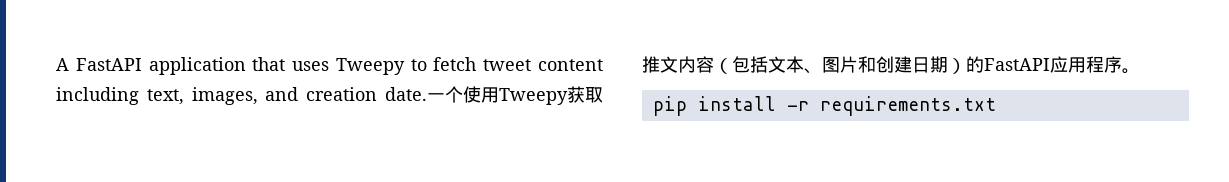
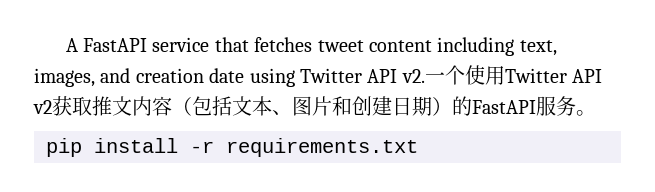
- A FastAPI application that uses Tweepy to fetch tweet content including text, images, and creation date.一个使用Tweepy获取推文内容（包括文本、图片和创建日期）的FastAPI应用程序。
+ A FastAPI service that fetches tweet content including text, images, and creation date using Twitter API v2.一个使用Twitter API v2获取推文内容（包括文本、图片和创建日期）的FastAPI服务。

